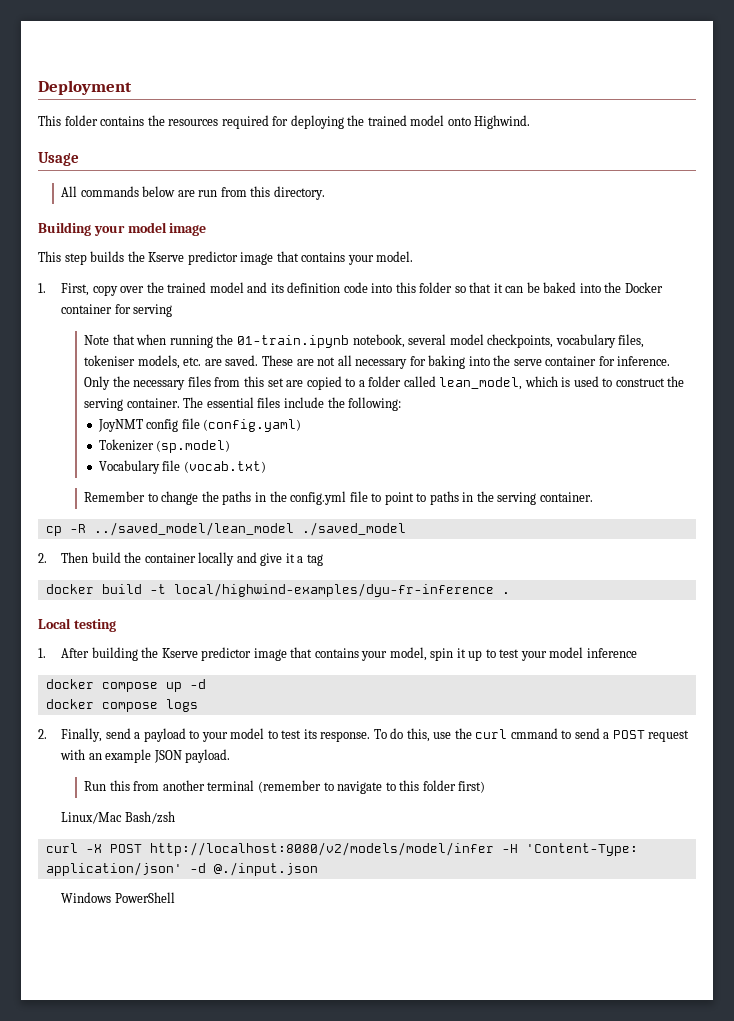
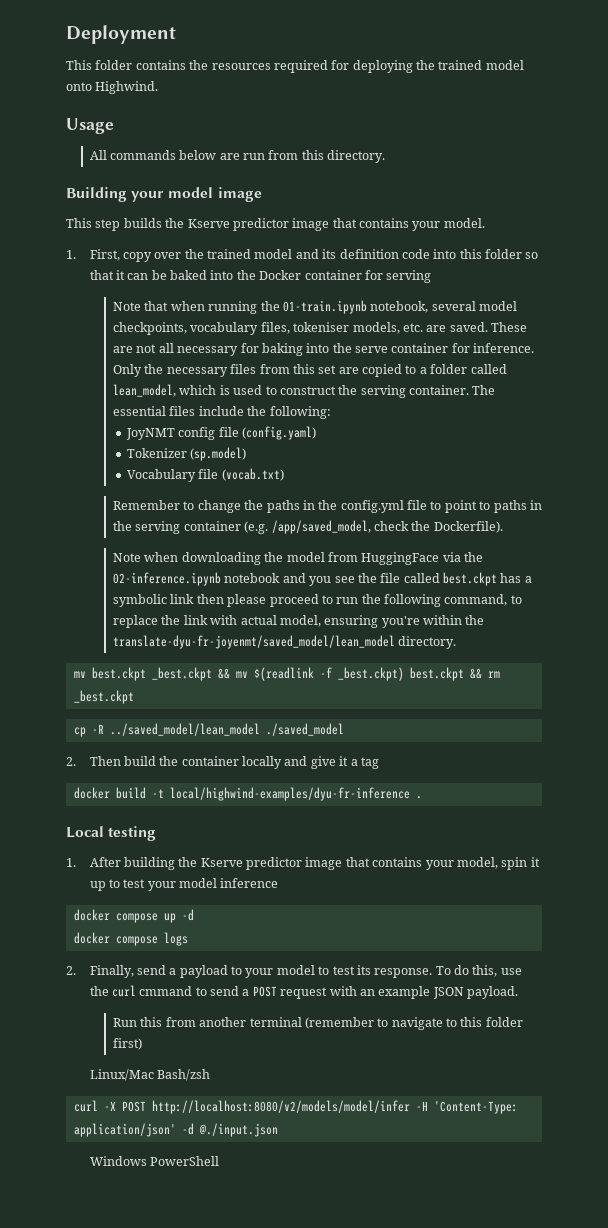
- Remember to change the paths in the config.yml file to point to paths in the serving container.
+ Remember to change the paths in the config.yml file to point to paths in the serving container (e.g. /app/saved_model, check the Dockerfile).
+ Note when downloading the model from HuggingFace via the 02-inference.ipynb notebook and you see the file called best.ckpt has a symbolic link then please proceed to run the following command, to replace the link with actual model, ensuring you're within the translate-dyu-fr-joyenmt/saved_model/lean_model directory.
+ mv best.ckpt _best.ckpt && mv $(readlink -f _best.ckpt) best.ckpt && rm _best.ckpt

